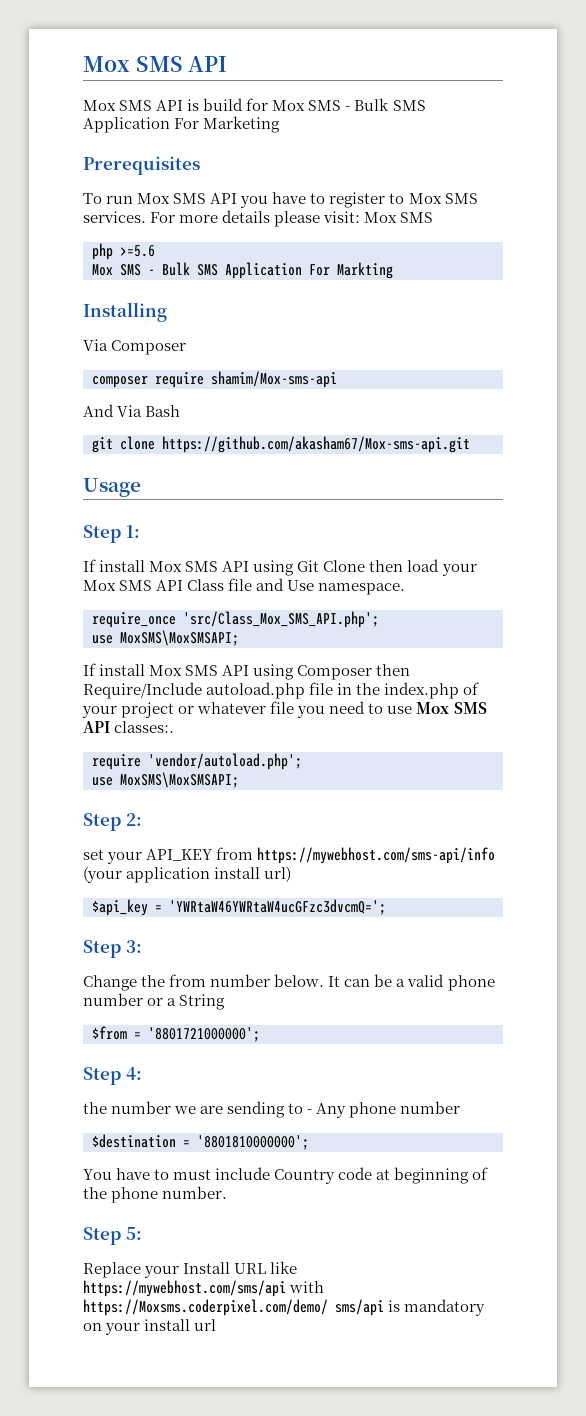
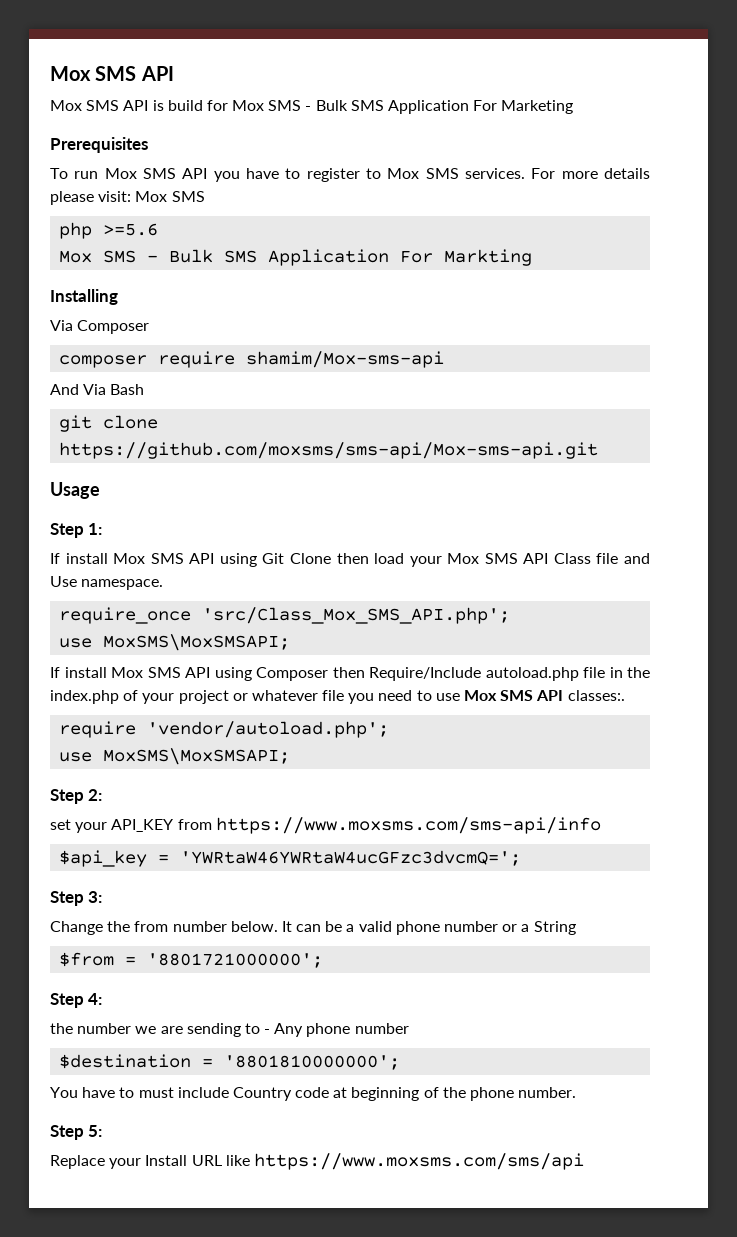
- git clone https://github.com/akasham67/Mox-sms-api.git
+ git clone https://github.com/moxsms/sms-api/Mox-sms-api.git
- set your API_KEY from https://mywebhost.com/sms-api/info (your application install url)
+ set your API_KEY from https://www.moxsms.com/sms-api/info
- Replace your Install URL like https://mywebhost.com/sms/api with https://Moxsms.coderpixel.com/demo/ sms/api is mandatory on your install url
+ Replace your Install URL like https://www.moxsms.com/sms/api

